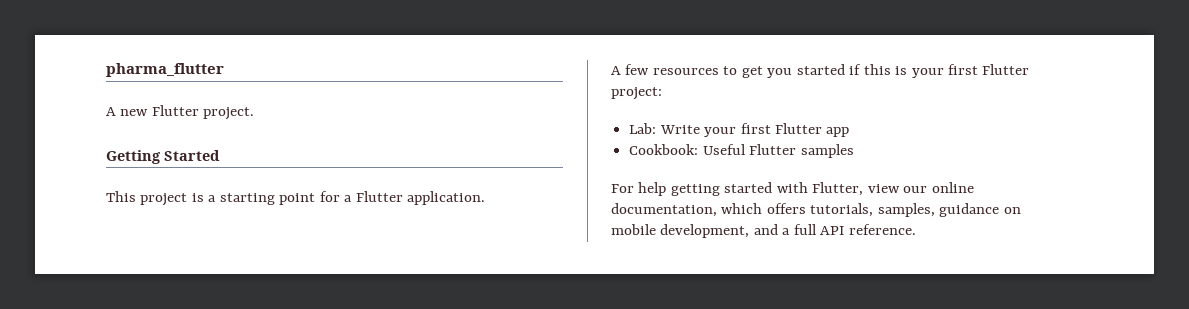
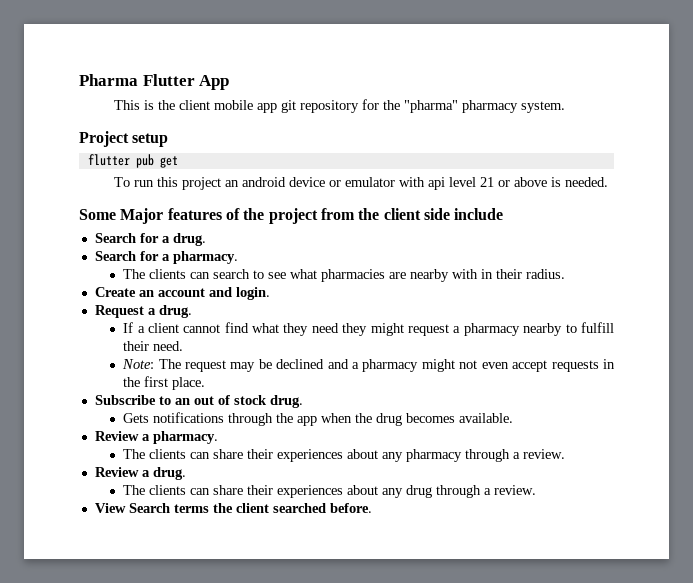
- pharma_flutter
- A new Flutter project.
- Getting Started
- This project is a starting point for a Flutter application.
- A few resources to get you started if this is your first Flutter project:
- Lab: Write your first Flutter app
- Cookbook: Useful Flutter samples
- For help getting started with Flutter, view our online documentation, which offers tutorials, samples, guidance on mobile development, and a full API reference.
+ Pharma Flutter App
+ This is the client mobile app git repository for the "pharma" pharmacy system.
+ Project setup
+ flutter pub get
+ To run this project an android device or emulator with api level 21 or above is needed.
+ Some Major features of the project from the client side include
+ Search for a drug.
+ Search for a pharmacy.
+ The clients can search to see what pharmacies are nearby with in their radius.
+ Create an account and login.
+ Request a drug.
+ If a client cannot find what they need they might request a pharmacy nearby to fulfill their need.
+ Note: The request may be declined and a pharmacy might not even accept requests in the first place.
+ Subscribe to an out of stock drug.
+ Gets notifications through the app when the drug becomes available.
+ Review a pharmacy.
+ The clients can share their experiences about any pharmacy through a review.
+ Review a drug.
+ The clients can share their experiences about any drug through a review.
+ View Search terms the client searched before.

